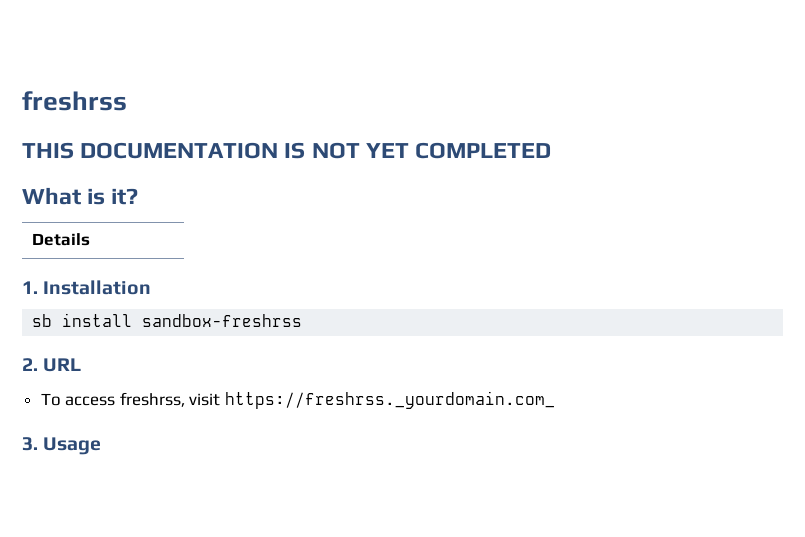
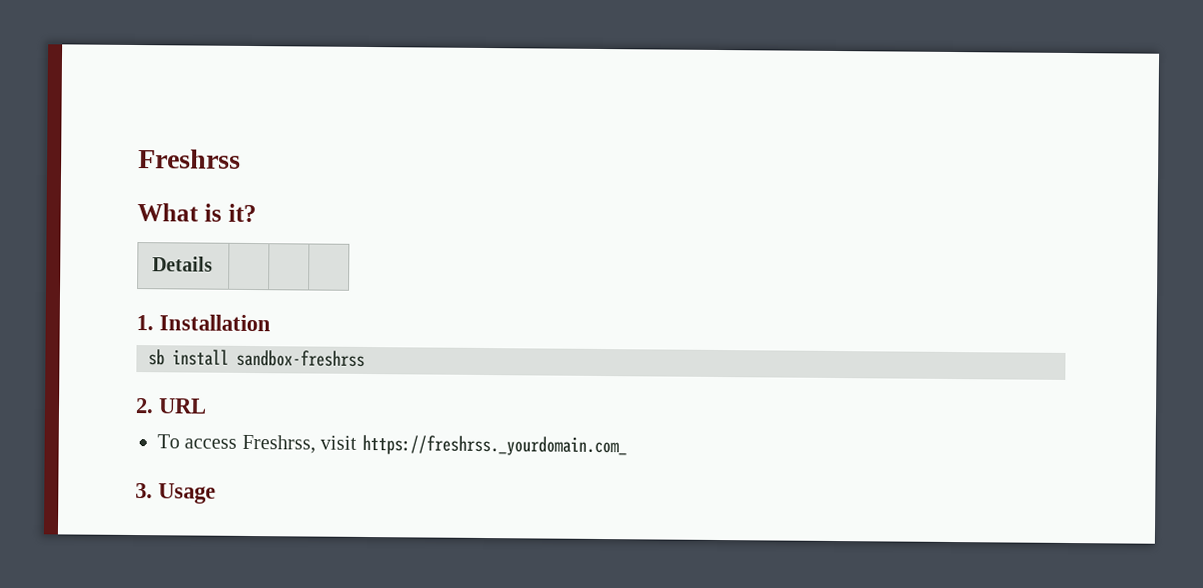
- freshrss
- THIS DOCUMENTATION IS NOT YET COMPLETED
+ Freshrss
- To access freshrss, visit https://freshrss._yourdomain.com_
+ To access Freshrss, visit https://freshrss._yourdomain.com_

